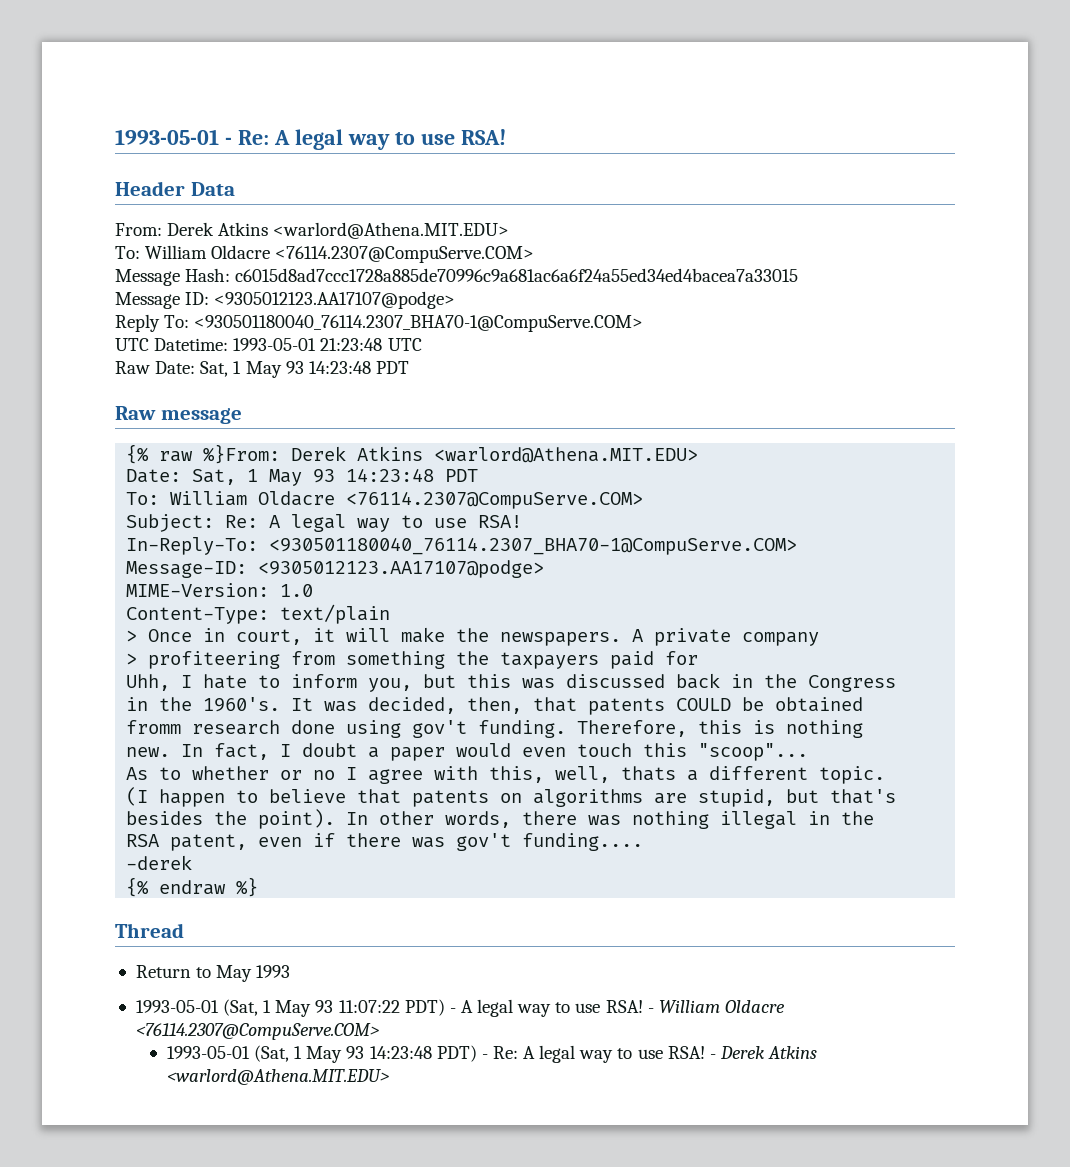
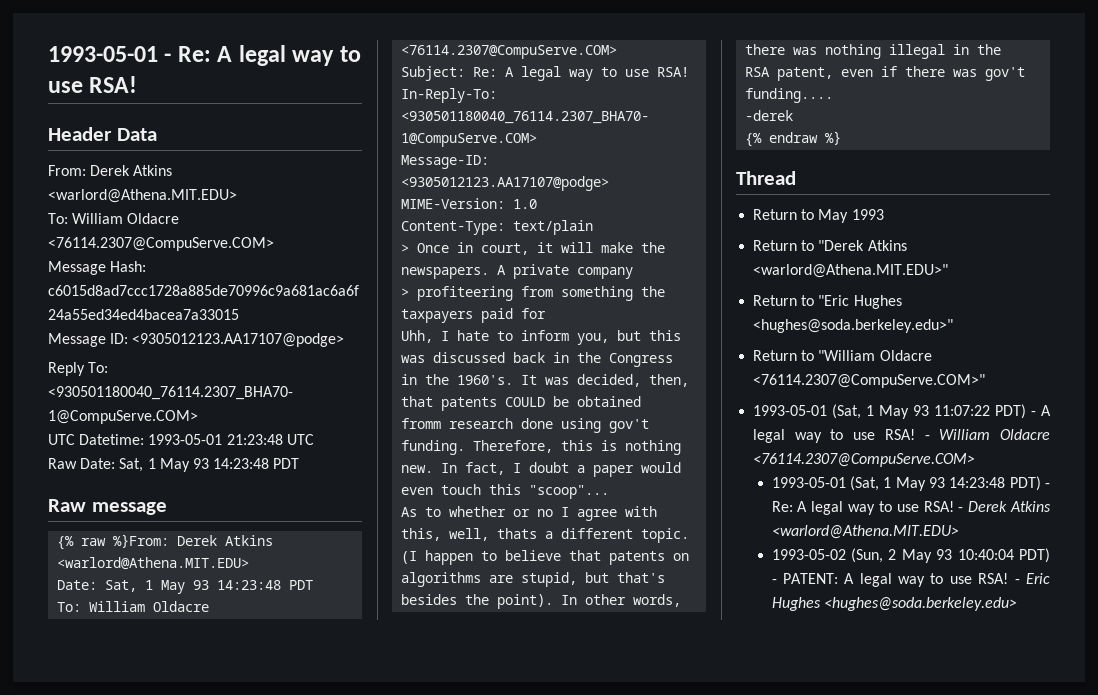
+ Return to "Derek Atkins <warlord@Athena.MIT.EDU>"
+ Return to "Eric Hughes <hughes@soda.berkeley.edu>"
+ Return to "William Oldacre <76114.2307@CompuServe.COM>"
+ 1993-05-02 (Sun, 2 May 93 10:40:04 PDT) - PATENT: A legal way to use RSA! - Eric Hughes <hughes@soda.berkeley.edu>

